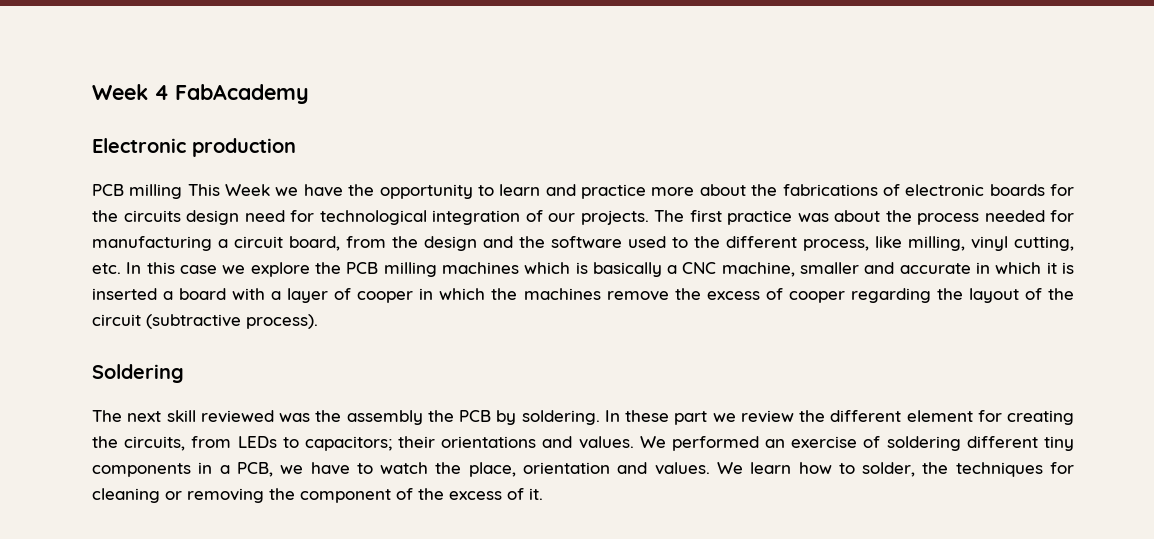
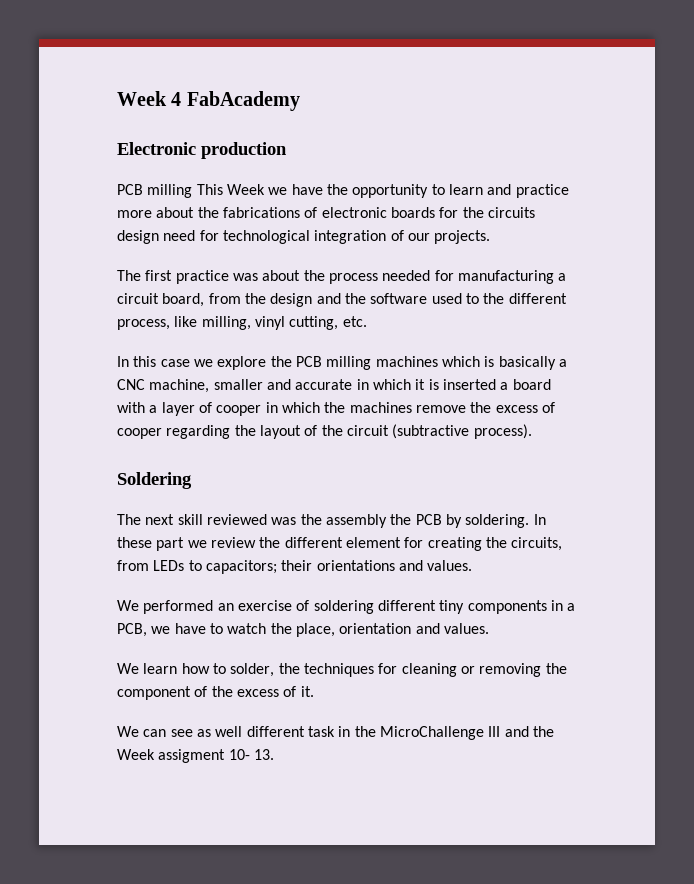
- PCB milling This Week we have the opportunity to learn and practice more about the fabrications of electronic boards for the circuits design need for technological integration of our projects. The first practice was about the process needed for manufacturing a circuit board, from the design and the software used to the different process, like milling, vinyl cutting, etc. In this case we explore the PCB milling machines which is basically a CNC machine, smaller and accurate in which it is inserted a board with a layer of cooper in which the machines remove the excess of cooper regarding the layout of the circuit (subtractive process).
+ PCB milling This Week we have the opportunity to learn and practice more about the fabrications of electronic boards for the circuits design need for technological integration of our projects.
+ The first practice was about the process needed for manufacturing a circuit board, from the design and the software used to the different process, like milling, vinyl cutting, etc.
+ In this case we explore the PCB milling machines which is basically a CNC machine, smaller and accurate in which it is inserted a board with a layer of cooper in which the machines remove the excess of cooper regarding the layout of the circuit (subtractive process).
- In these part we review the different element for creating the circuits, from LEDs to capacitors; their orientations and values. We performed an exercise of soldering different tiny components in a PCB, we have to watch the place, orientation and values. We learn how to solder, the techniques for cleaning or removing the component of the excess of it.
+ In these part we review the different element for creating the circuits, from LEDs to capacitors; their orientations and values.
+ We performed an exercise of soldering different tiny components in a PCB, we have to watch the place, orientation and values.
+ We learn how to solder, the techniques for cleaning or removing the component of the excess of it.
+ We can see as well different task in the MicroChallenge III and the Week assigment 10- 13.

